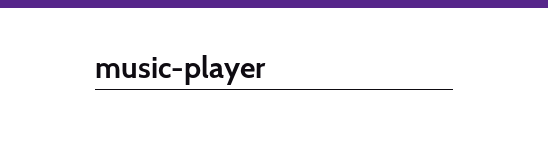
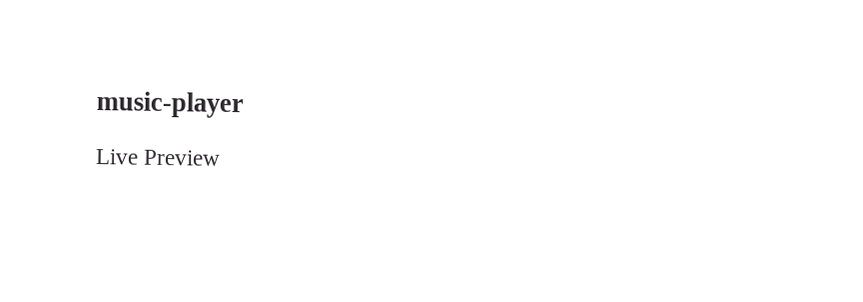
+ Live Preview

